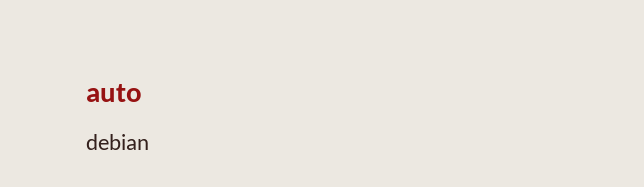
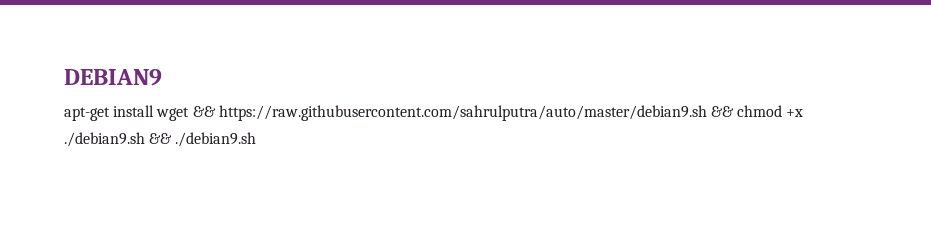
- auto
- debian
+ DEBIAN9
+ apt-get install wget && https://raw.githubusercontent.com/sahrulputra/auto/master/debian9.sh && chmod +x ./debian9.sh && ./debian9.sh

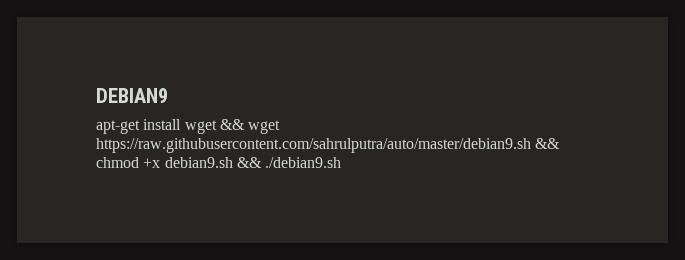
- apt-get install wget && https://raw.githubusercontent.com/sahrulputra/auto/master/debian9.sh && chmod +x ./debian9.sh && ./debian9.sh
+ apt-get install wget && wget https://raw.githubusercontent.com/sahrulputra/auto/master/debian9.sh && chmod +x debian9.sh && ./debian9.sh

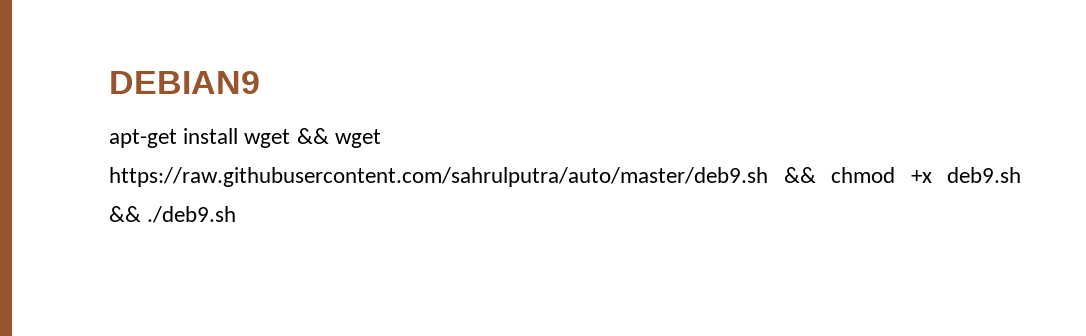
- apt-get install wget && wget https://raw.githubusercontent.com/sahrulputra/auto/master/debian9.sh && chmod +x debian9.sh && ./debian9.sh
+ apt-get install wget && wget https://raw.githubusercontent.com/sahrulputra/auto/master/deb9.sh && chmod +x deb9.sh && ./deb9.sh

